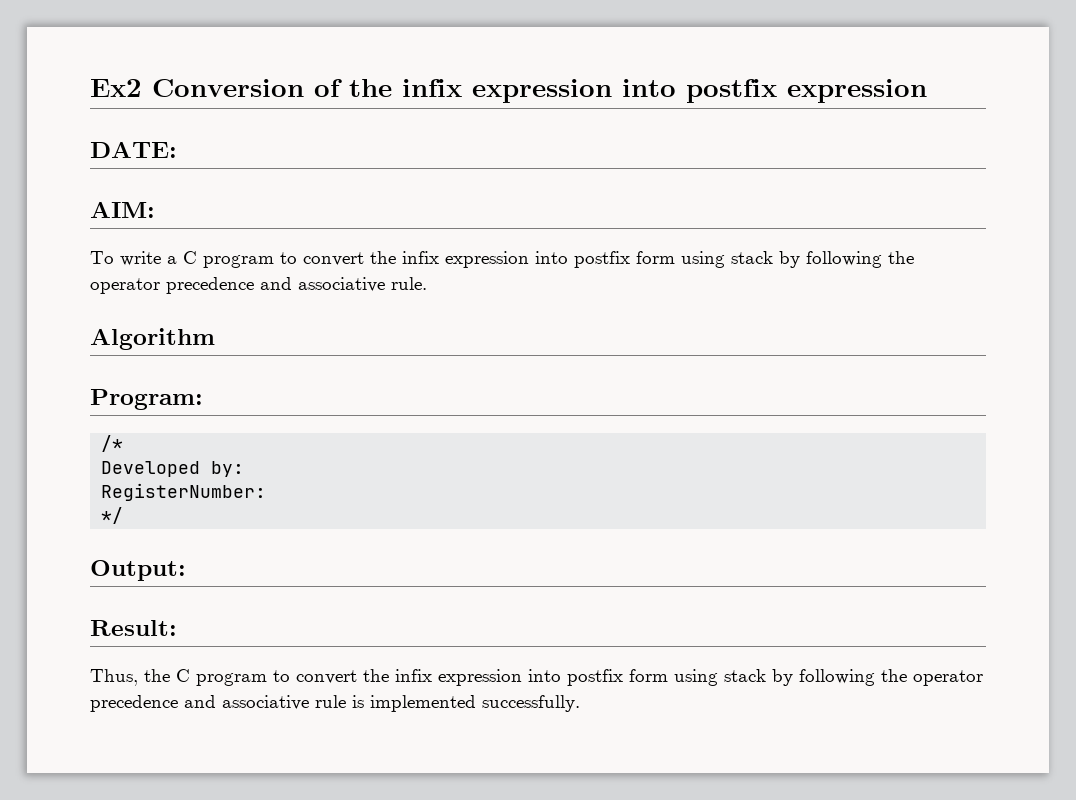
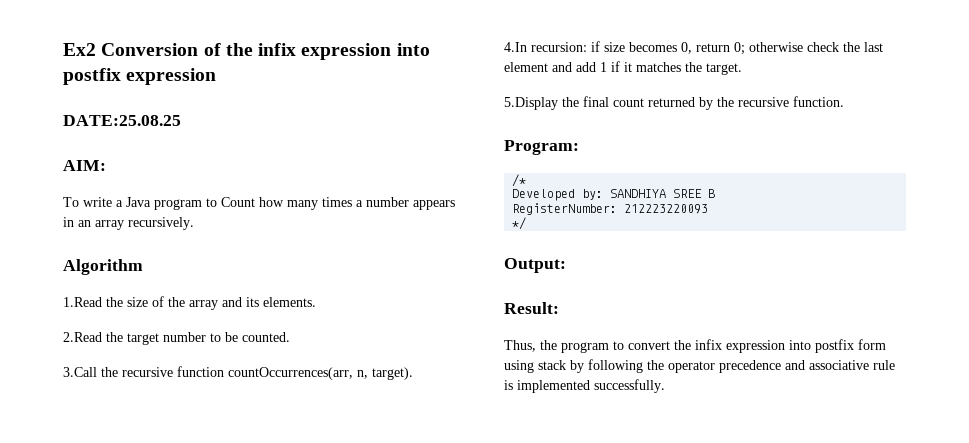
- DATE:
+ DATE:25.08.25
- To write a C program to convert the infix expression into postfix form using stack by following the operator precedence and associative rule.
+ To write a Java program to Count how many times a number appears in an array recursively.
  Algorithm
+ 1.Read the size of the array and its elements.
+ 2.Read the target number to be counted.
+ 3.Call the recursive function countOccurrences(arr, n, target).
+ 4.In recursion: if size becomes 0, return 0; otherwise check the last element and add 1 if it matches the target.
+ 5.Display the final count returned by the recursive function.
- Developed by:
+ Developed by: SANDHIYA SREE B
- RegisterNumber:
+ RegisterNumber: 212223220093
- Thus, the C program to convert the infix expression into postfix form using stack by following the operator precedence and associative rule is implemented successfully.
+ Thus, the program to convert the infix expression into postfix form using stack by following the operator precedence and associative rule is implemented successfully.

